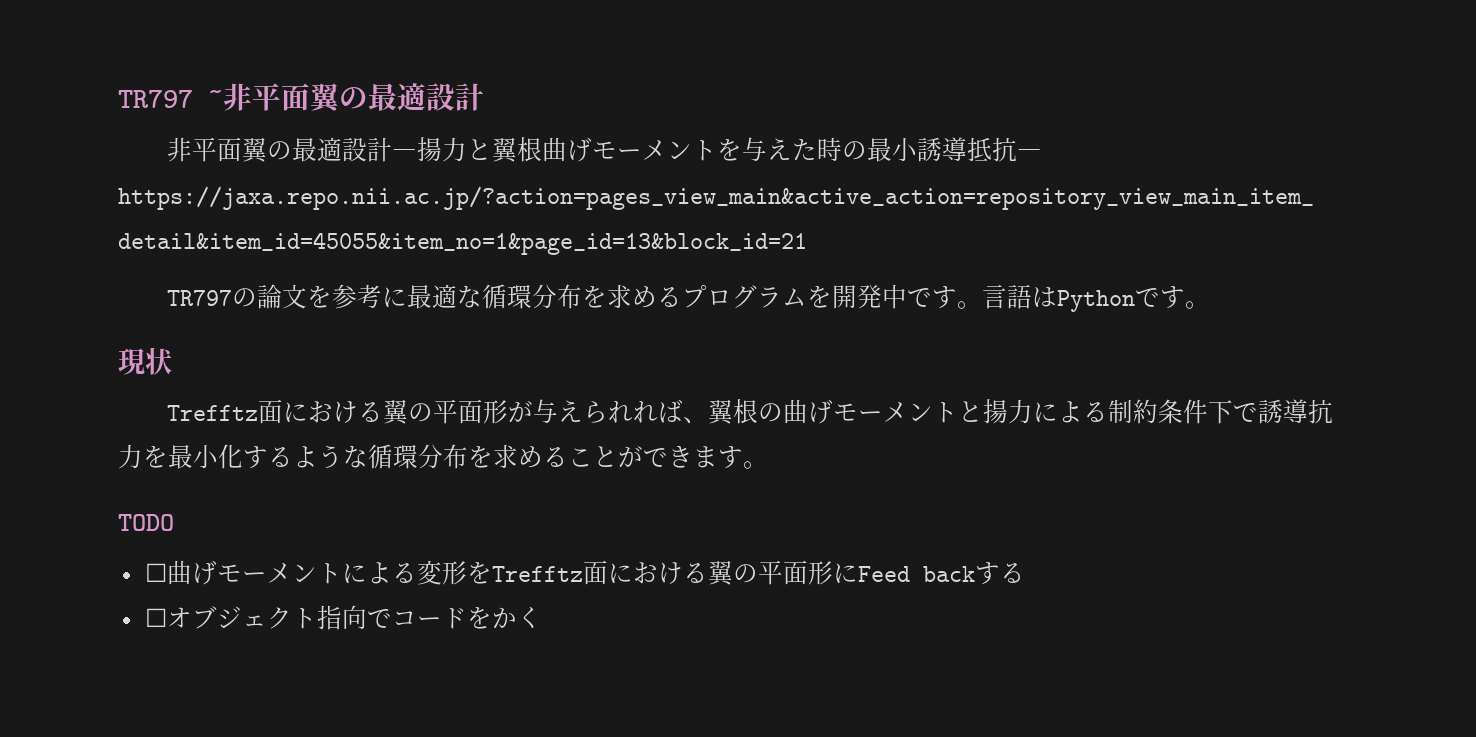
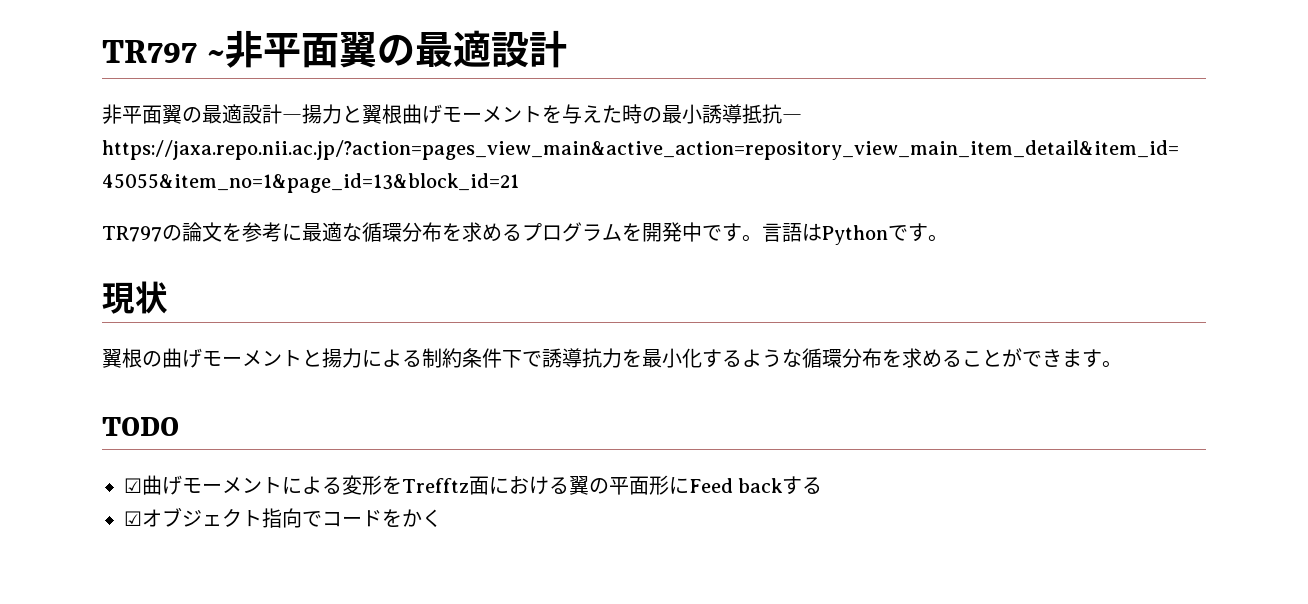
- Trefftz面における翼の平面形が与えられれば、翼根の曲げモーメントと揚力による制約条件下で誘導抗力を最小化するような循環分布を求めることができます。
+ 翼根の曲げモーメントと揚力による制約条件下で誘導抗力を最小化するような循環分布を求めることができます。
- ☐曲げモーメントによる変形をTrefftz面における翼の平面形にFeed backする
+ ☑曲げモーメントによる変形をTrefftz面における翼の平面形にFeed backする
- ☐オブジェクト指向でコードをかく
+ ☑オブジェクト指向でコードをかく

